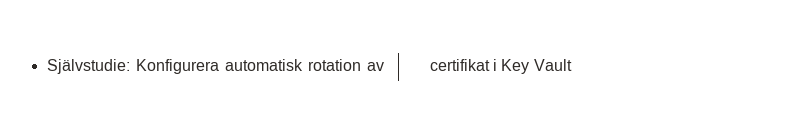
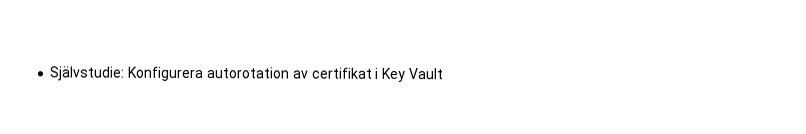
- Självstudie: Konfigurera automatisk rotation av certifikat i Key Vault
+ Självstudie: Konfigurera autorotation av certifikat i Key Vault

